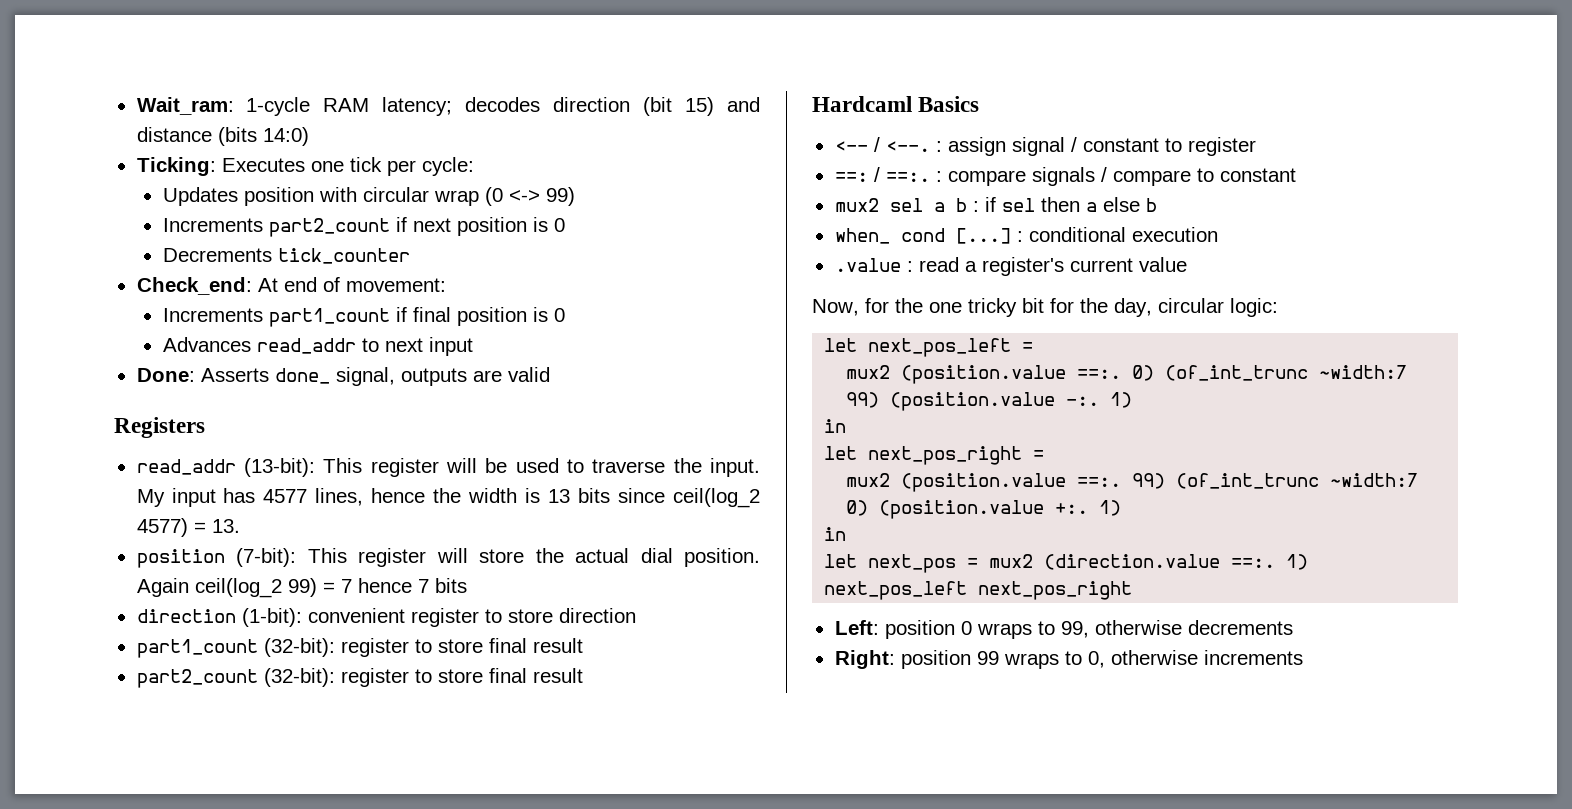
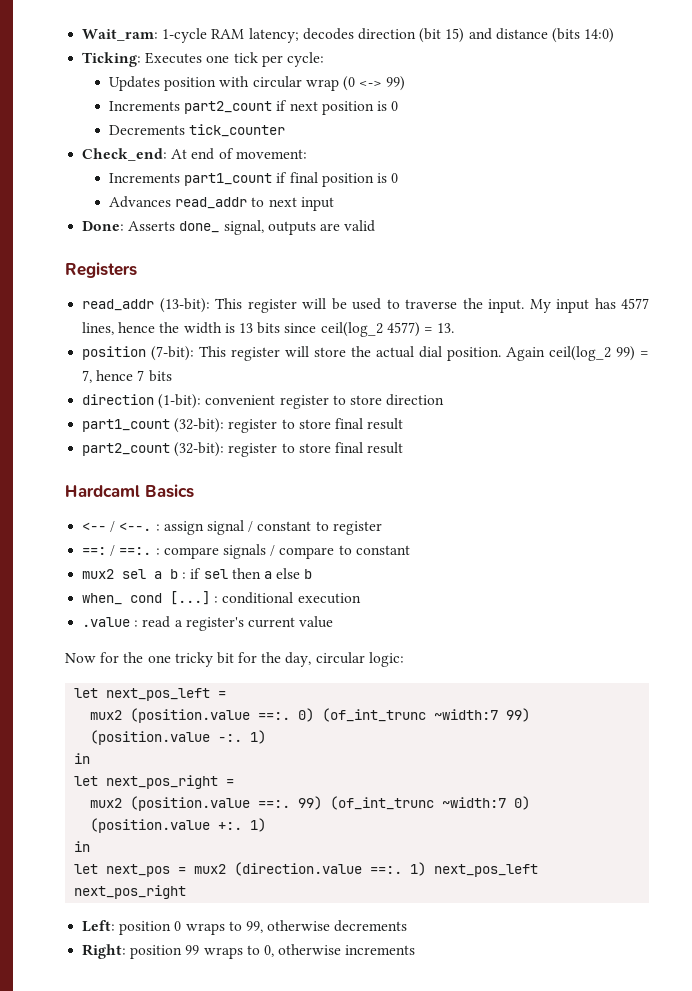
- Again ceil(log_2 99) = 7 hence 7 bits
+ Again ceil(log_2 99) = 7, hence 7 bits
- Now, for the one tricky bit for the day, circular logic:
+ Now for the one tricky bit for the day, circular logic:

